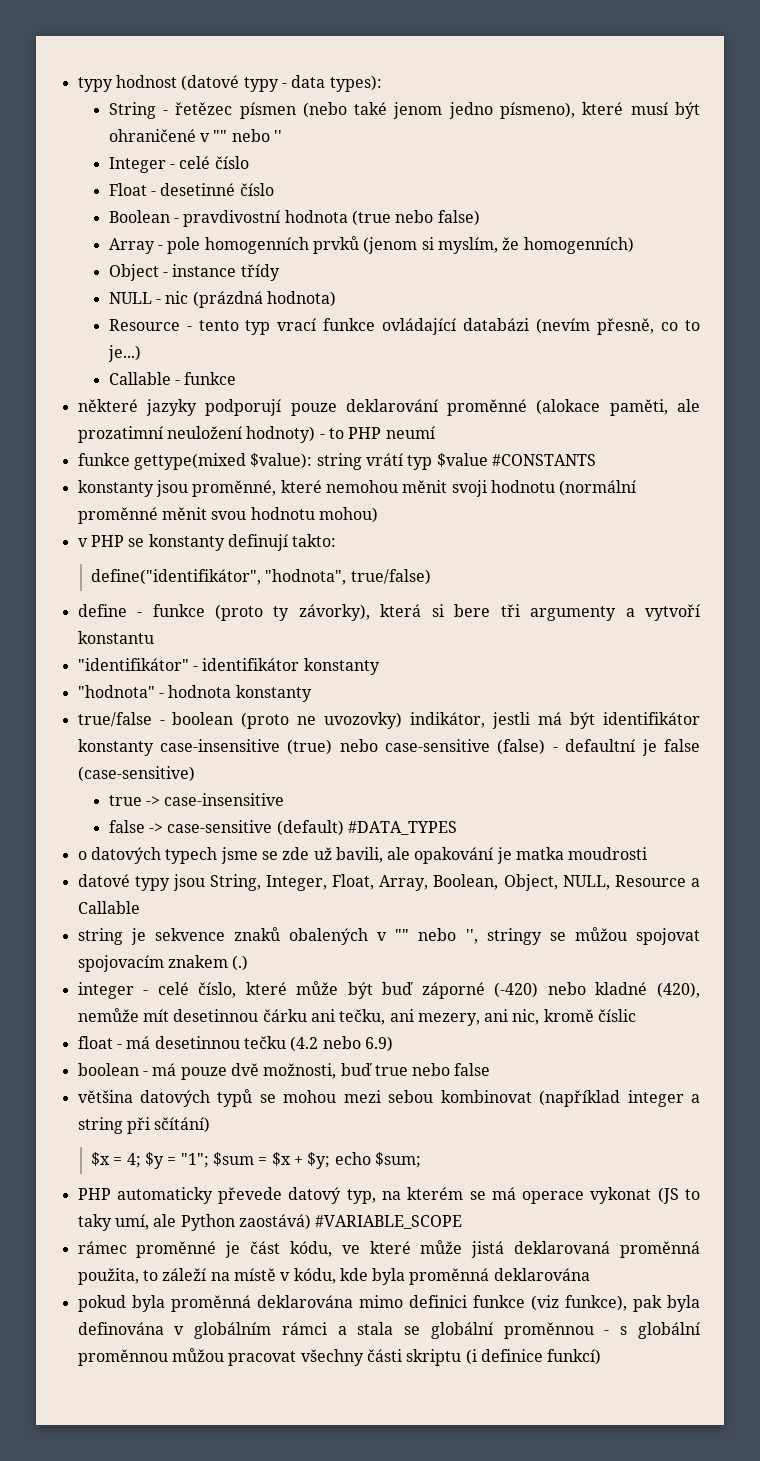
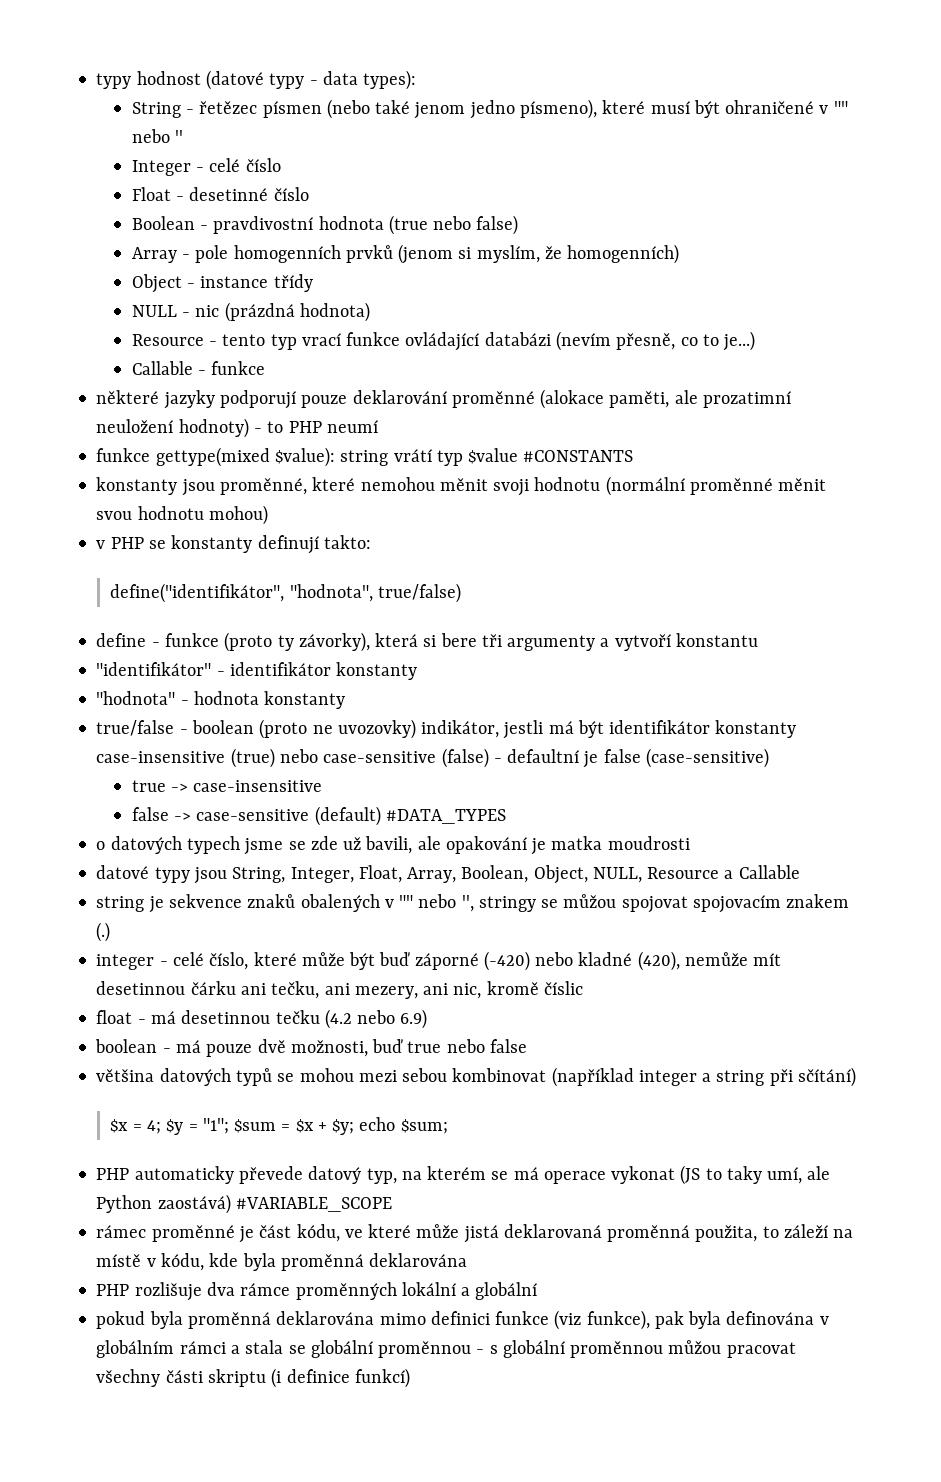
+ PHP rozlišuje dva rámce proměnných lokální a globální

